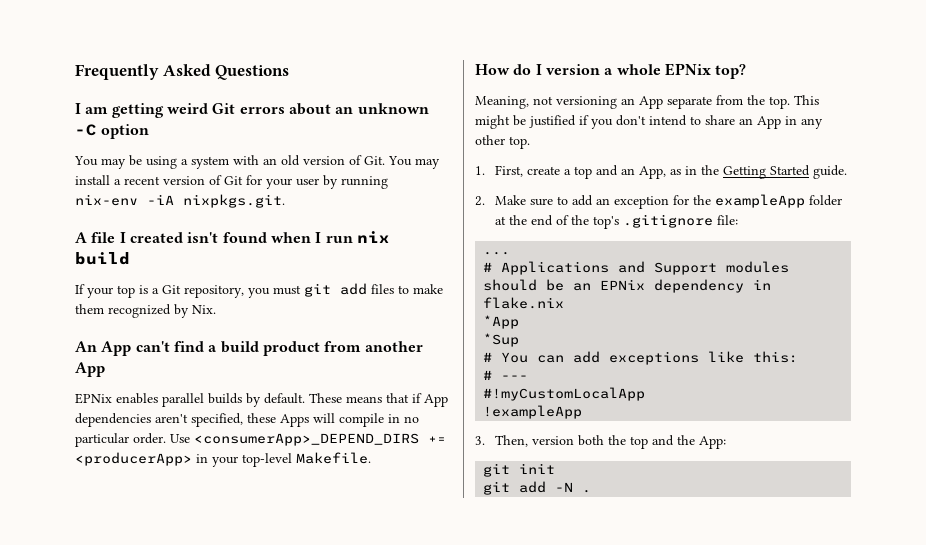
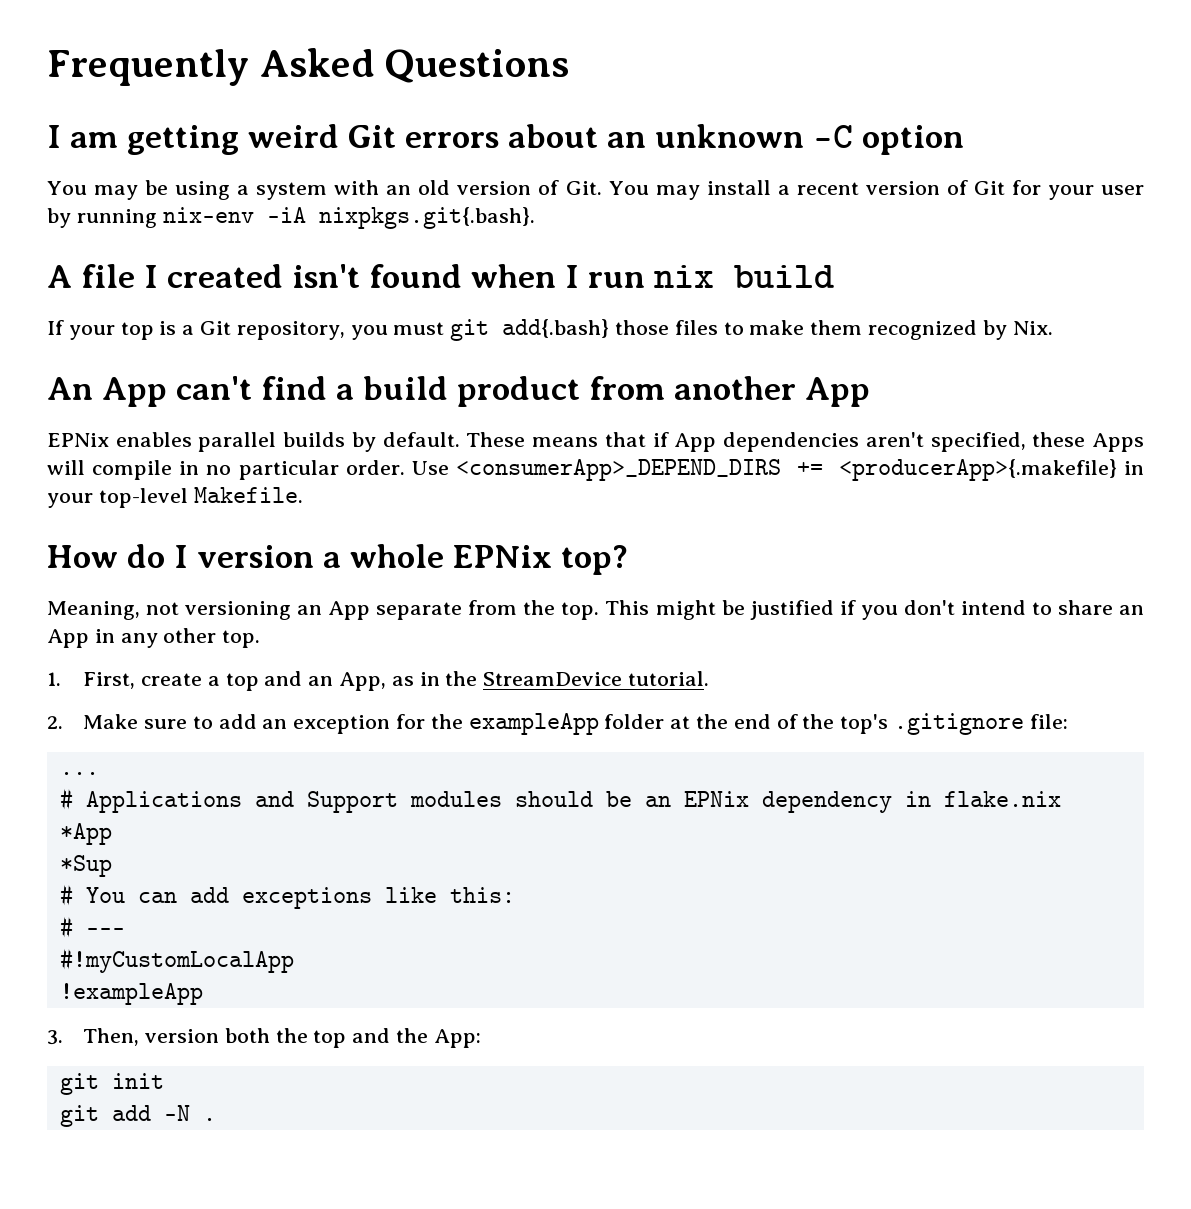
- You may be using a system with an old version of Git. You may install a recent version of Git for your user by running nix-env -iA nixpkgs.git.
+ You may be using a system with an old version of Git. You may install a recent version of Git for your user by running nix-env -iA nixpkgs.git{.bash}.
- If your top is a Git repository, you must git add files to make them recognized by Nix.
+ If your top is a Git repository, you must git add{.bash} those files to make them recognized by Nix.
- Use <consumerApp>_DEPEND_DIRS += <producerApp> in your top-level Makefile.
+ Use <consumerApp>_DEPEND_DIRS += <producerApp>{.makefile} in your top-level Makefile.
- 1. First, create a top and an App, as in the Getting Started guide.
+ 1. First, create a top and an App, as in the StreamDevice tutorial.

